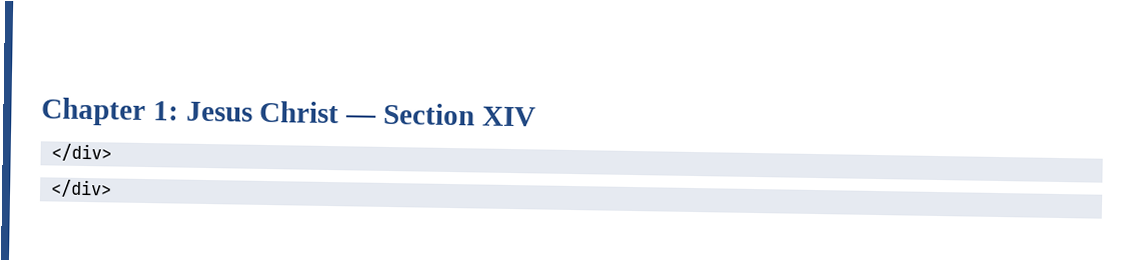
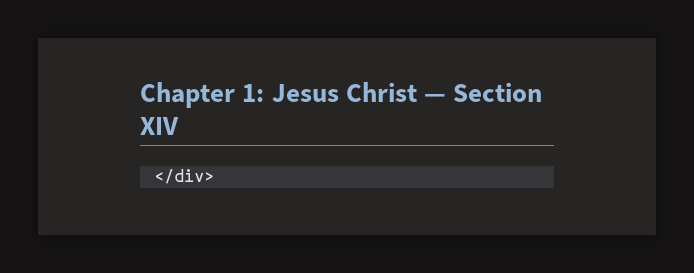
  Chapter 1: Jesus Christ — Section XIV
- </div>

